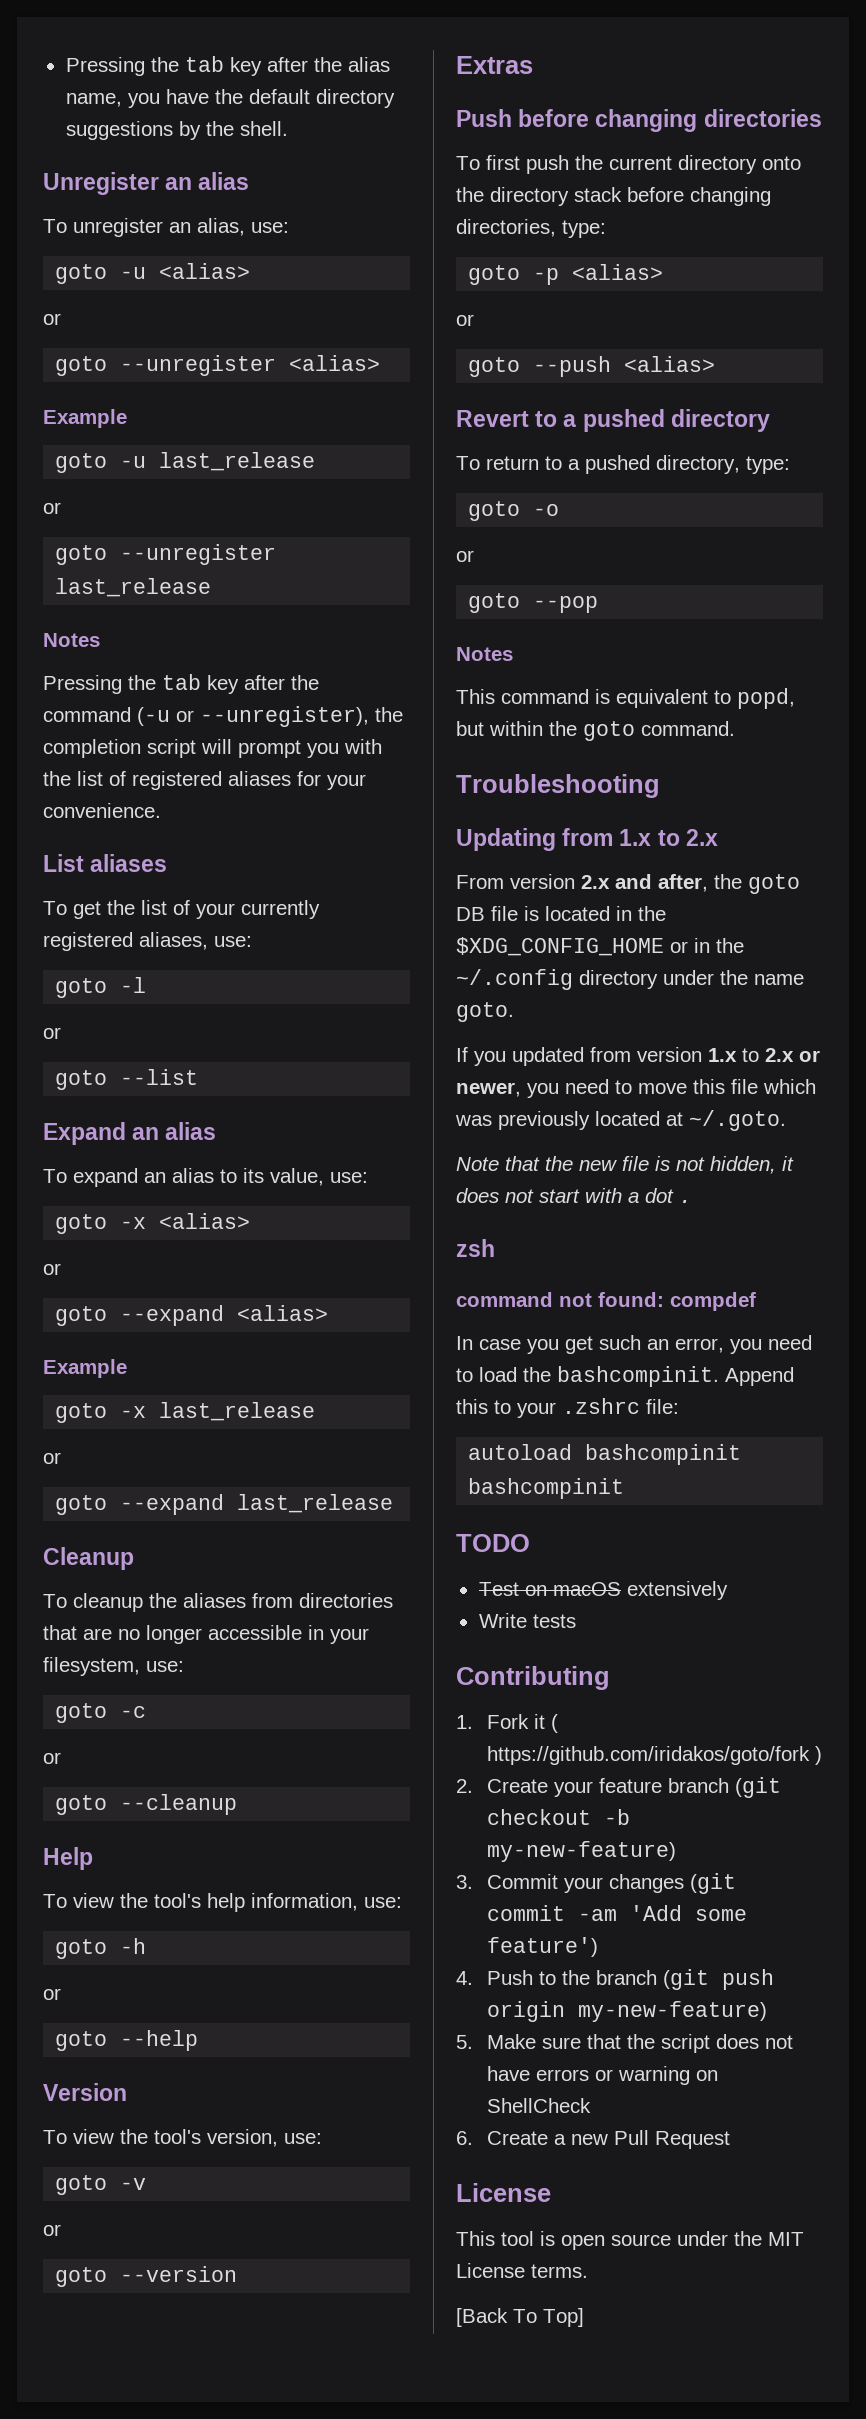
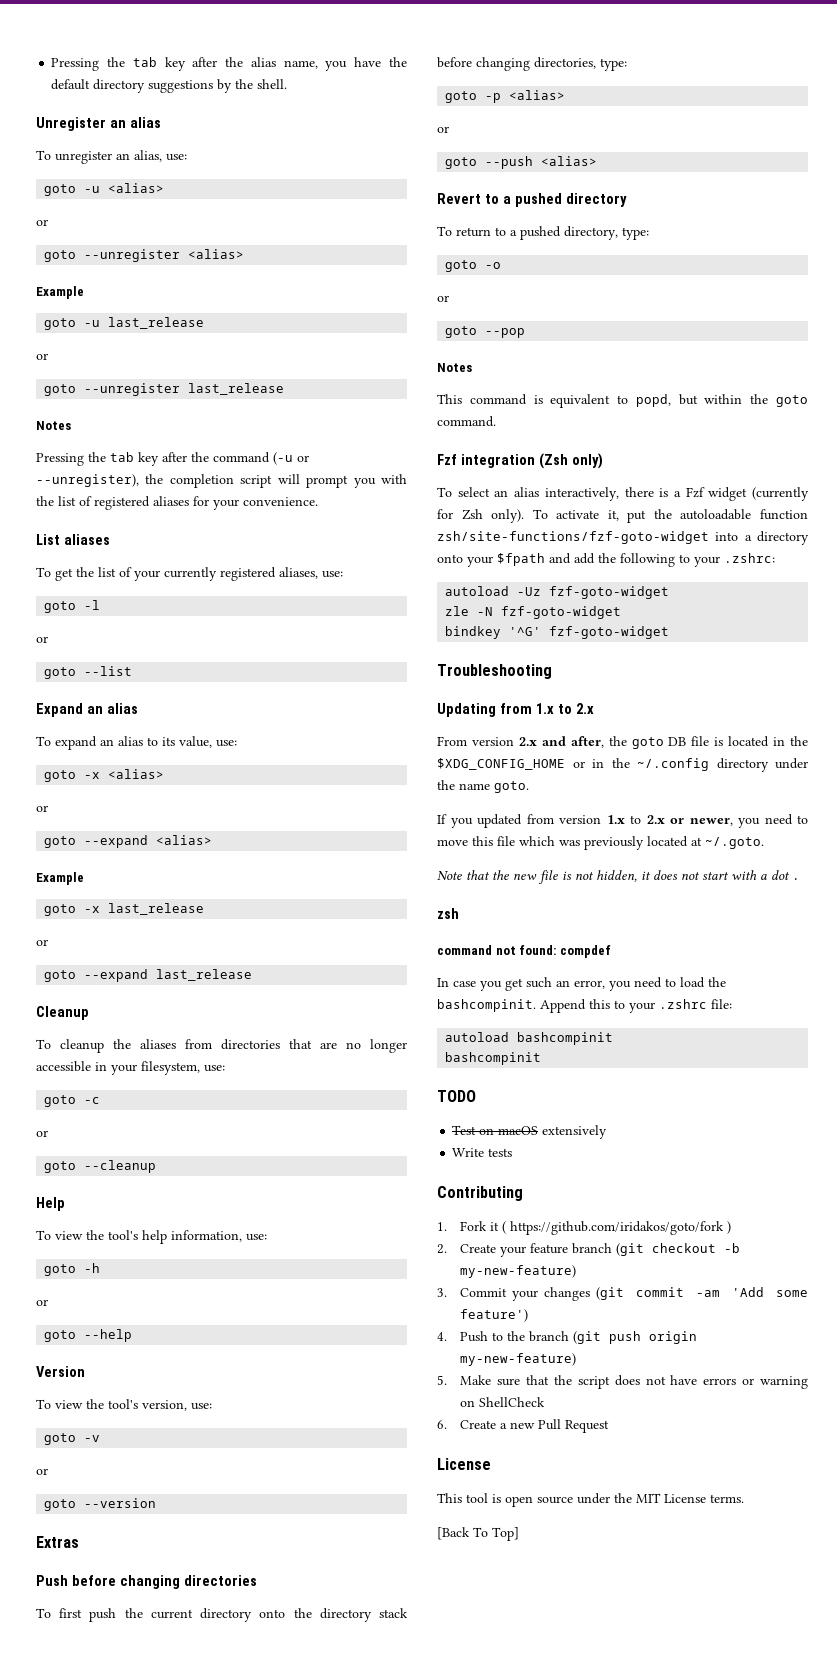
+ Fzf integration (Zsh only)
+ To select an alias interactively, there is a Fzf widget (currently for Zsh only). To activate it, put the autoloadable function zsh/site-functions/fzf-goto-widget into a directory onto your $fpath and add the following to your .zshrc:
+ autoload -Uz fzf-goto-widget
+ zle -N fzf-goto-widget
+ bindkey '^G' fzf-goto-widget

